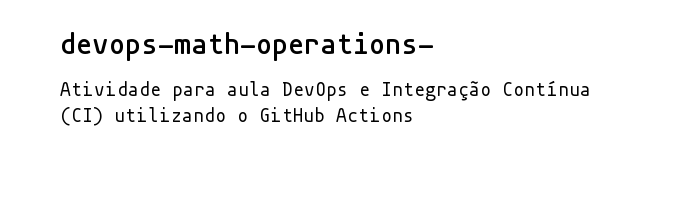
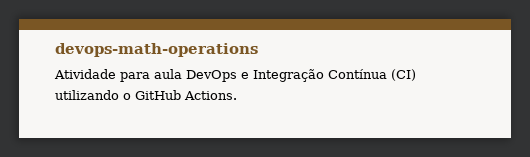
- devops-math-operations-
+ devops-math-operations
- Atividade para aula DevOps e Integração Contínua (CI) utilizando o GitHub Actions
+ Atividade para aula DevOps e Integração Contínua (CI) utilizando o GitHub Actions.

